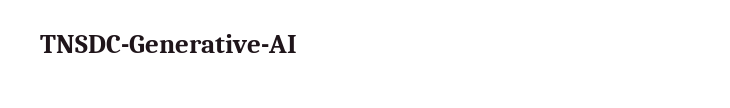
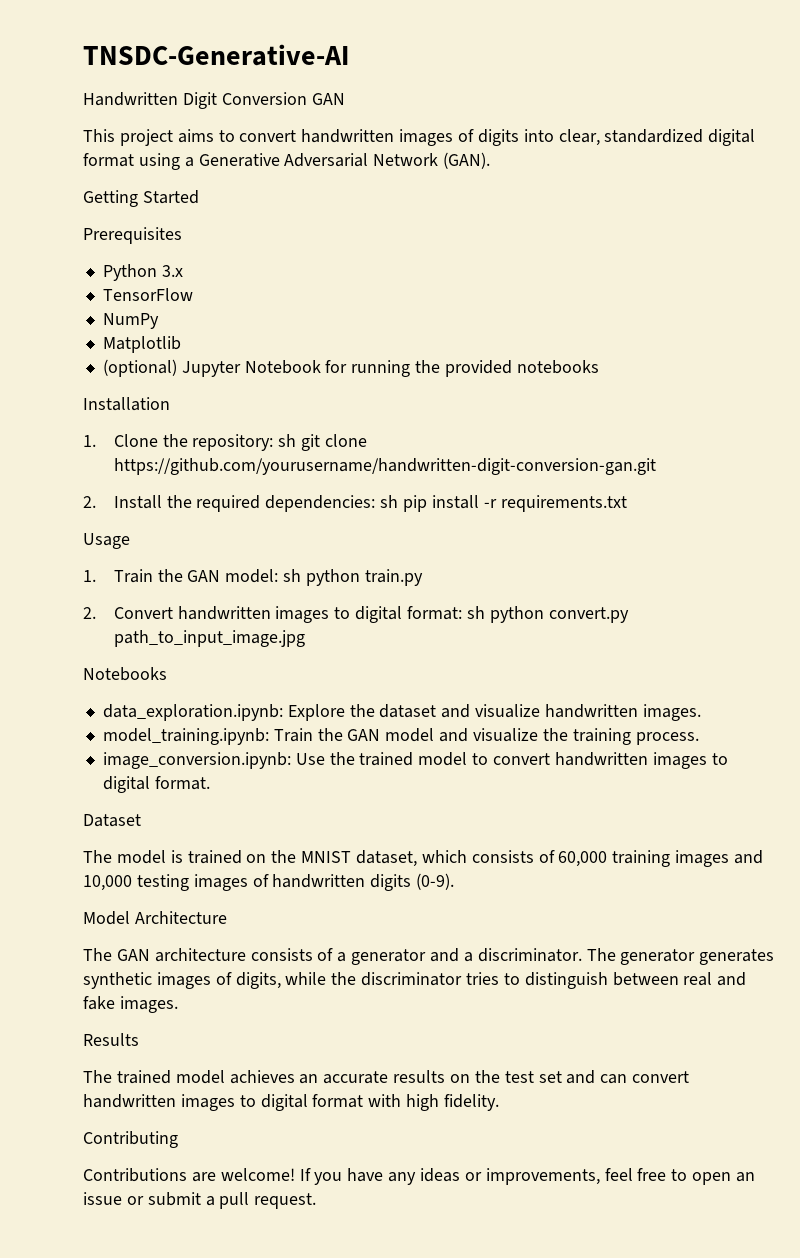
+ Handwritten Digit Conversion GAN
+ This project aims to convert handwritten images of digits into clear, standardized digital format using a Generative Adversarial Network (GAN).
+ Getting Started
+ Prerequisites
+ Python 3.x
+ TensorFlow
+ NumPy
+ Matplotlib
+ (optional) Jupyter Notebook for running the provided notebooks
+ Installation
+ 1. Clone the repository: sh git clone https://github.com/yourusername/handwritten-digit-conversion-gan.git
+ 2. Install the required dependencies: sh pip install -r requirements.txt
+ Usage
+ 1. Train the GAN model: sh python train.py
+ 2. Convert handwritten images to digital format: sh python convert.py path_to_input_image.jpg
+ Notebooks
+ data_exploration.ipynb: Explore the dataset and visualize handwritten images.
+ model_training.ipynb: Train the GAN model and visualize the training process.
+ image_conversion.ipynb: Use the trained model to convert handwritten images to digital format.
+ Dataset
+ The model is trained on the MNIST dataset, which consists of 60,000 training images and 10,000 testing images of handwritten digits (0-9).
+ Model Architecture
+ The GAN architecture consists of a generator and a discriminator. The generator generates synthetic images of digits, while the discriminator tries to distinguish between real and fake images.
+ Results
+ The trained model achieves an accurate results on the test set and can convert handwritten images to digital format with high fidelity.
+ Contributing
+ Contributions are welcome! If you have any ideas or improvements, feel free to open an issue or submit a pull request.

